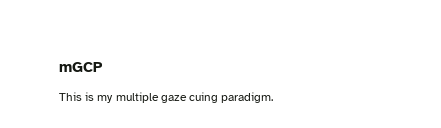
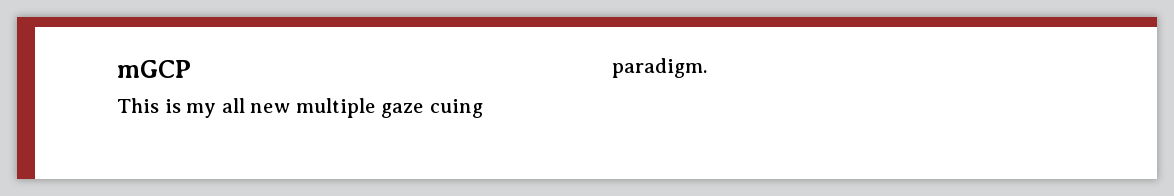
- This is my multiple gaze cuing paradigm.
+ This is my all new multiple gaze cuing paradigm.

